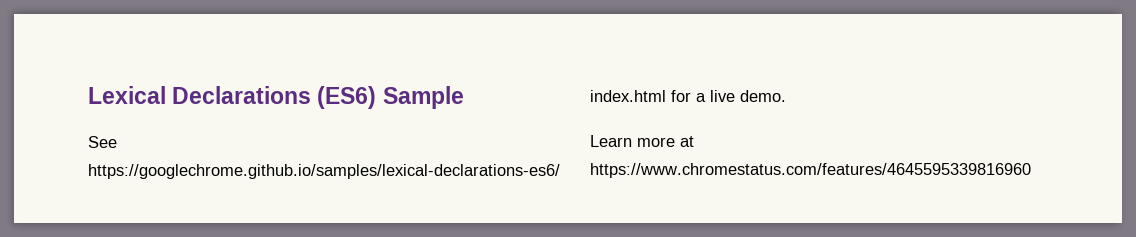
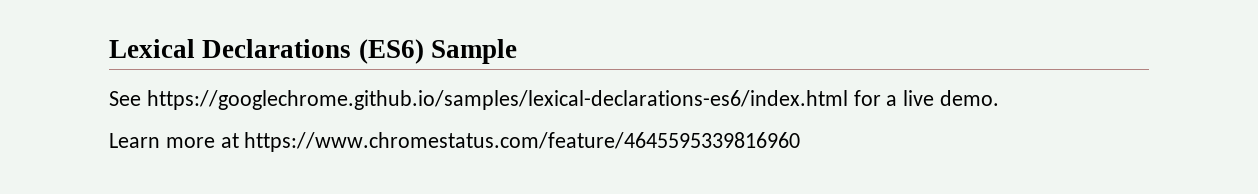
- Learn more at https://www.chromestatus.com/features/4645595339816960
+ Learn more at https://www.chromestatus.com/feature/4645595339816960

